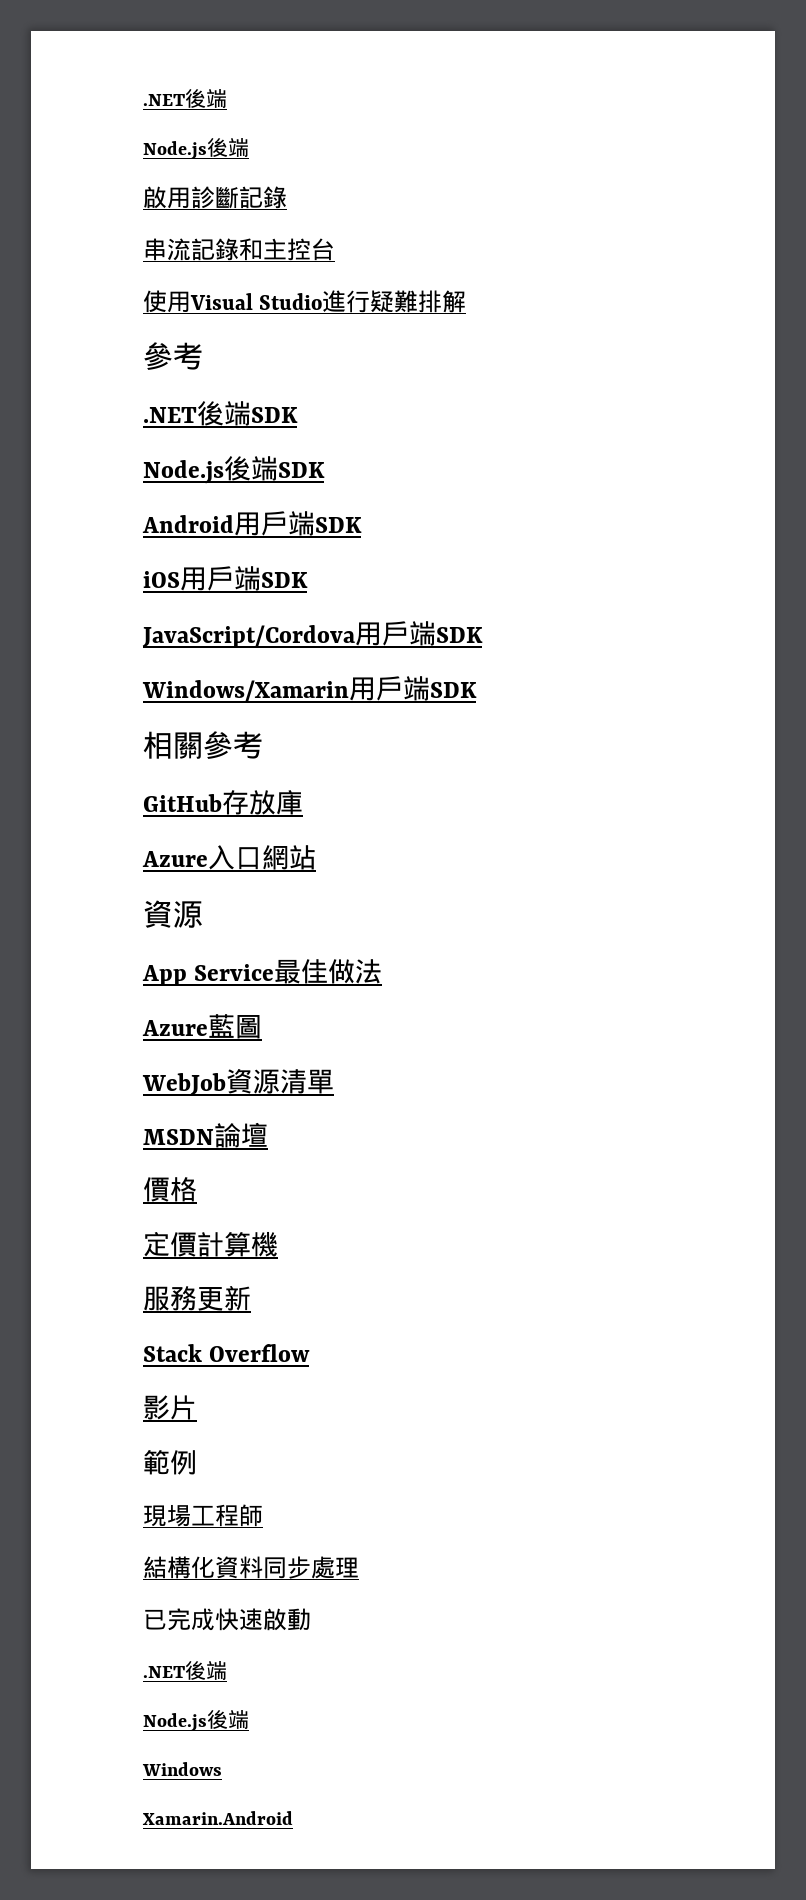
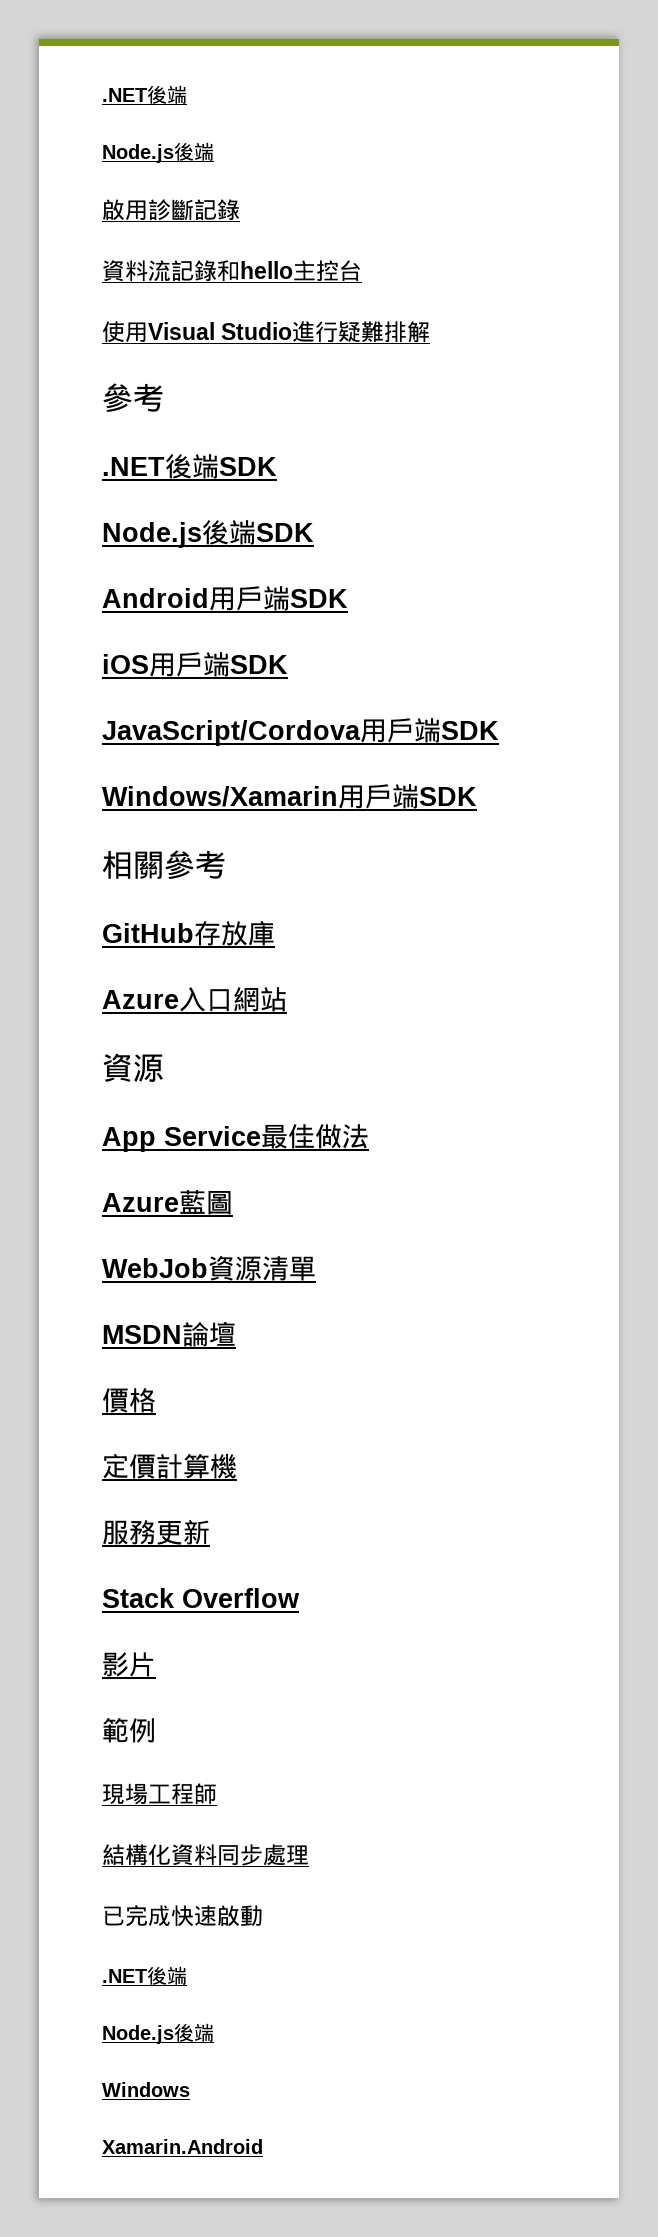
- 串流記錄和主控台
+ 資料流記錄和hello主控台

